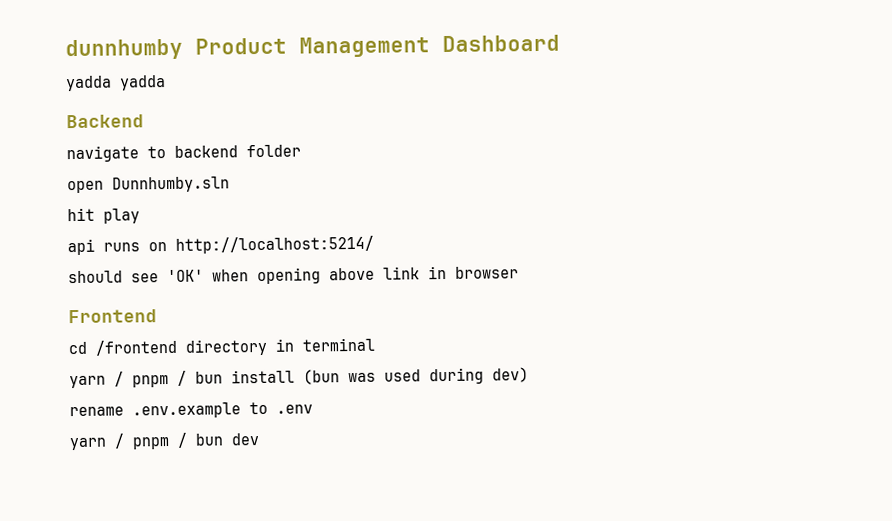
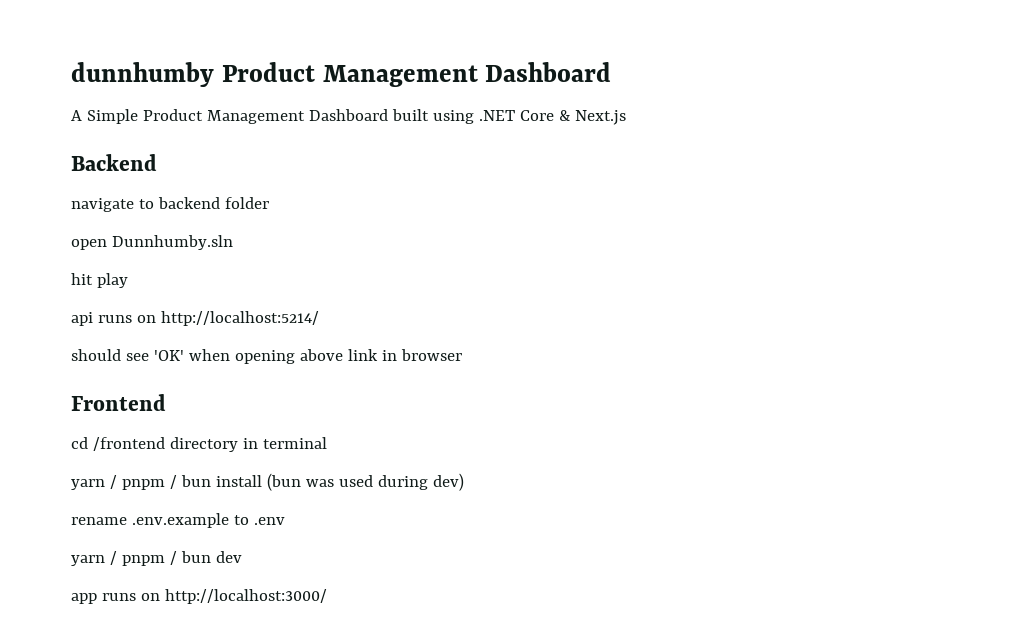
- yadda yadda
+ A Simple Product Management Dashboard built using .NET Core & Next.js
+ app runs on http://localhost:3000/

